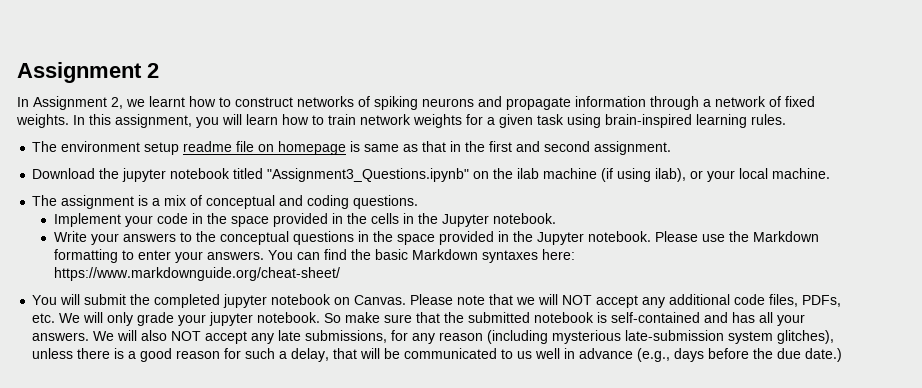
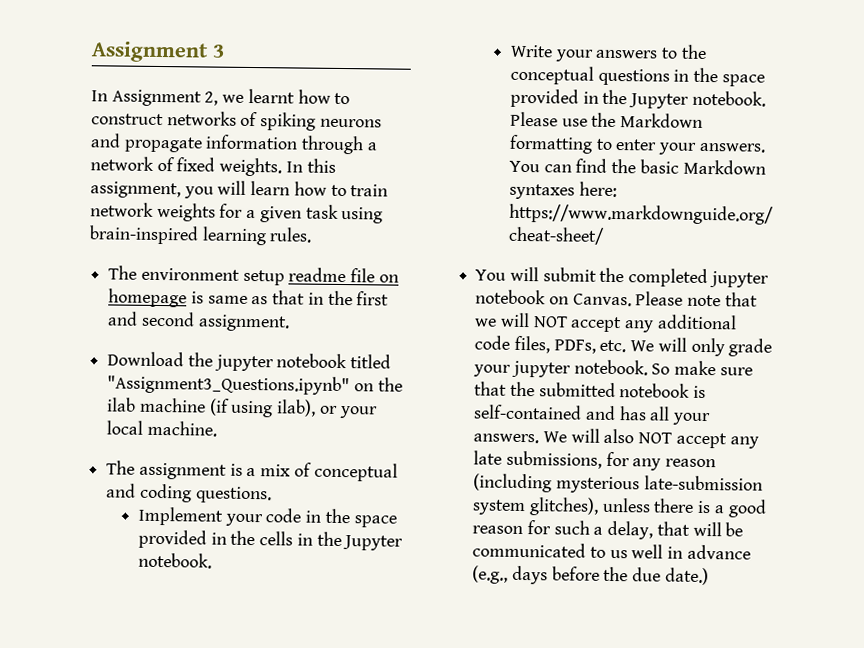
- Assignment 2
+ Assignment 3

